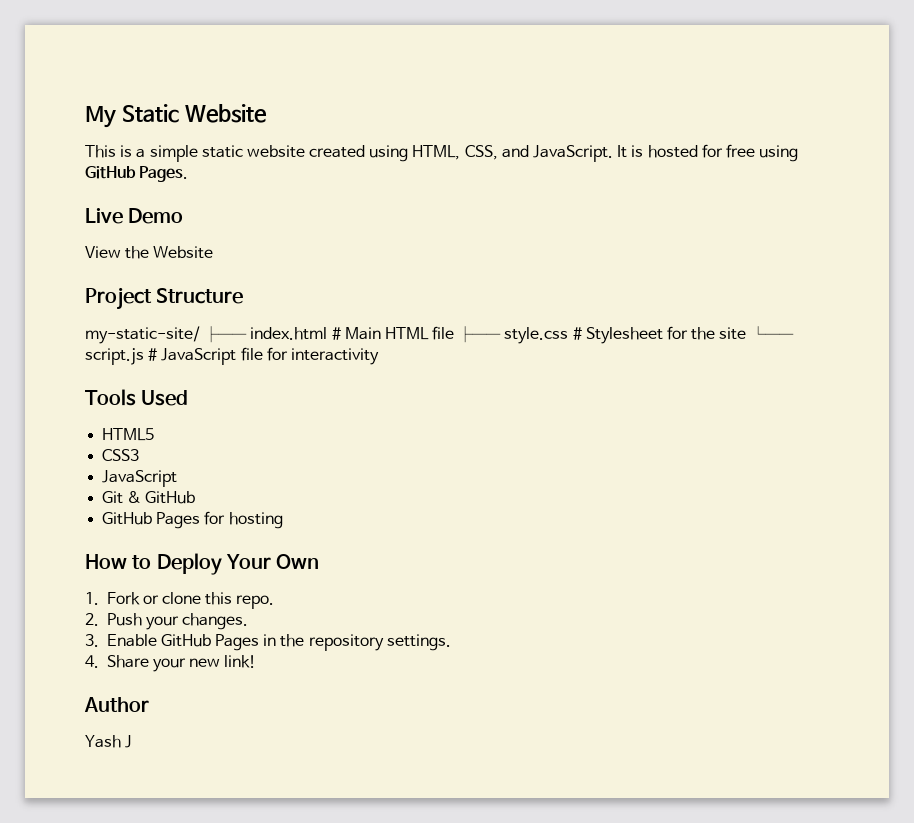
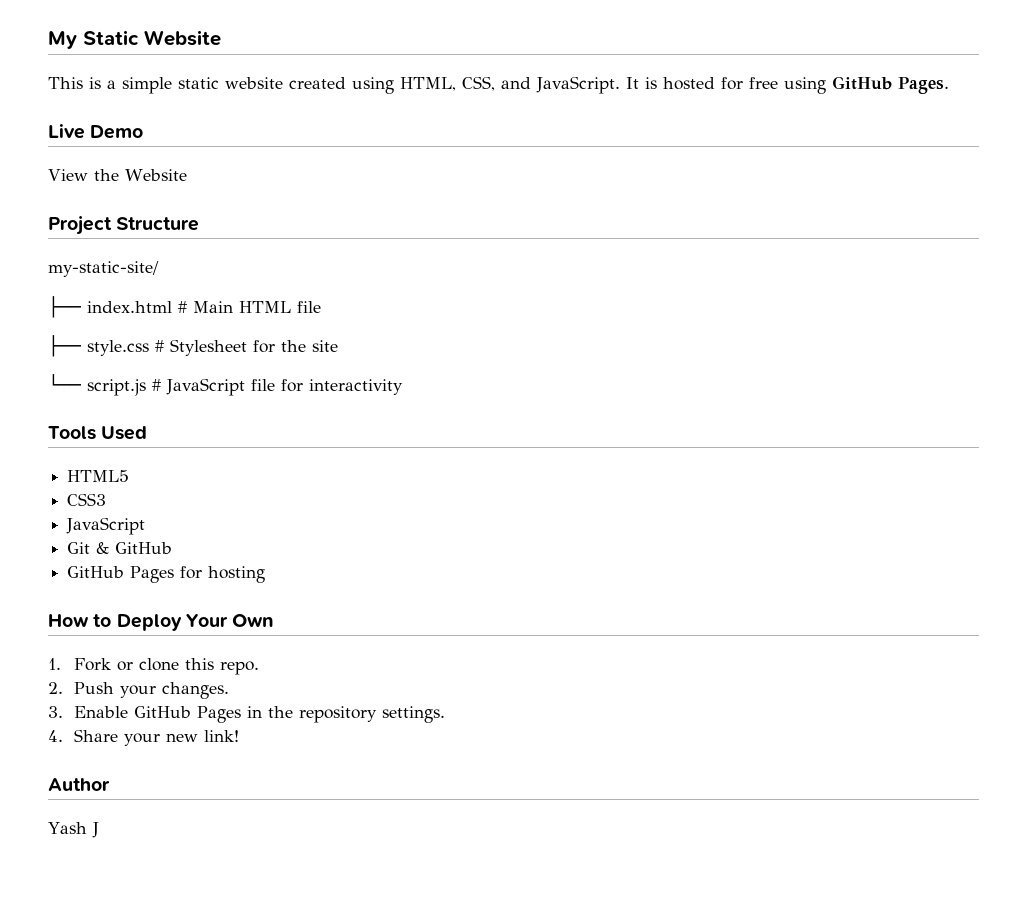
- my-static-site/ ├── index.html # Main HTML file ├── style.css # Stylesheet for the site └── script.js # JavaScript file for interactivity
+ my-static-site/
+ ├── index.html # Main HTML file
+ ├── style.css # Stylesheet for the site
+ └── script.js # JavaScript file for interactivity

